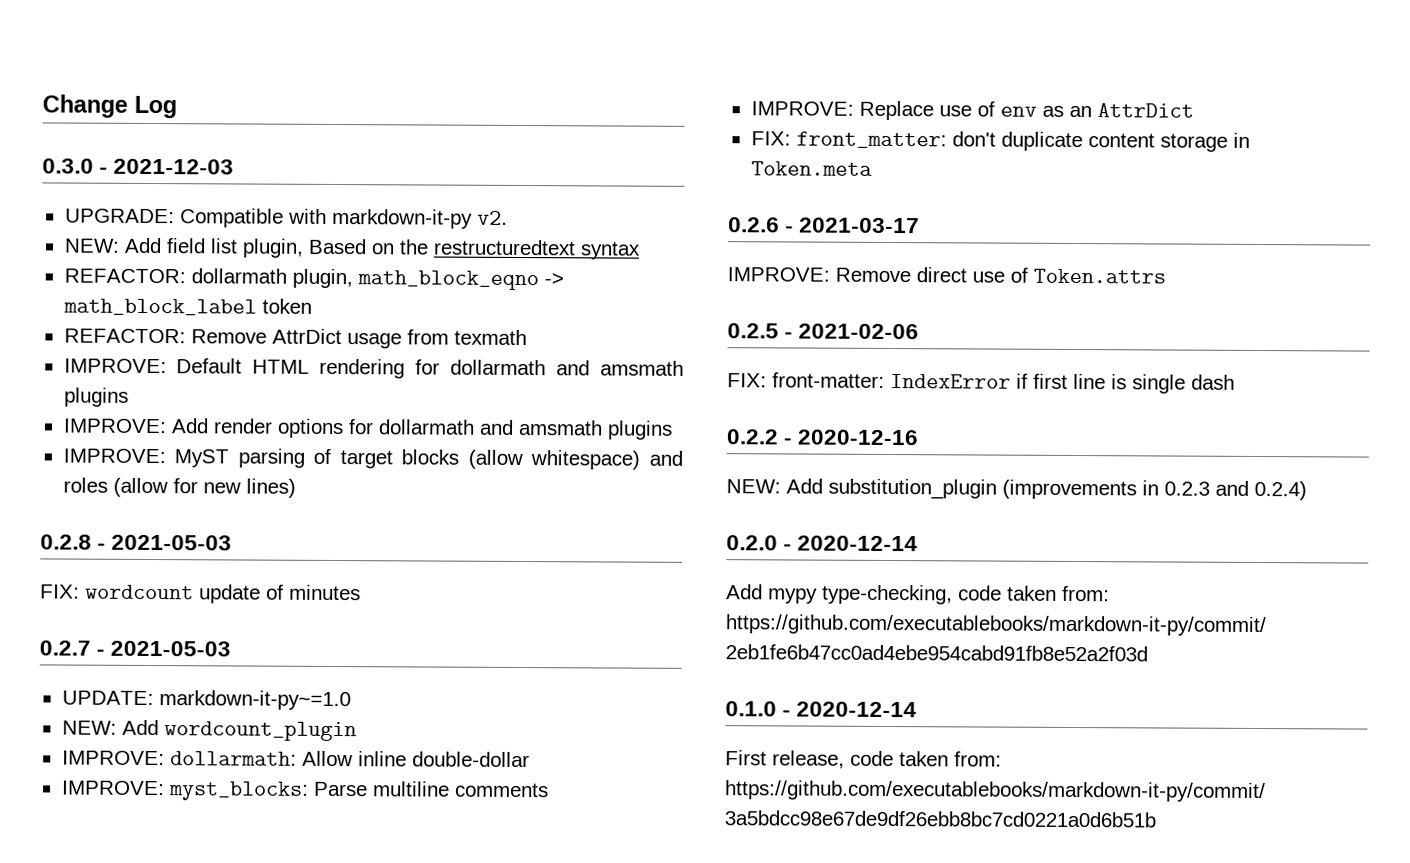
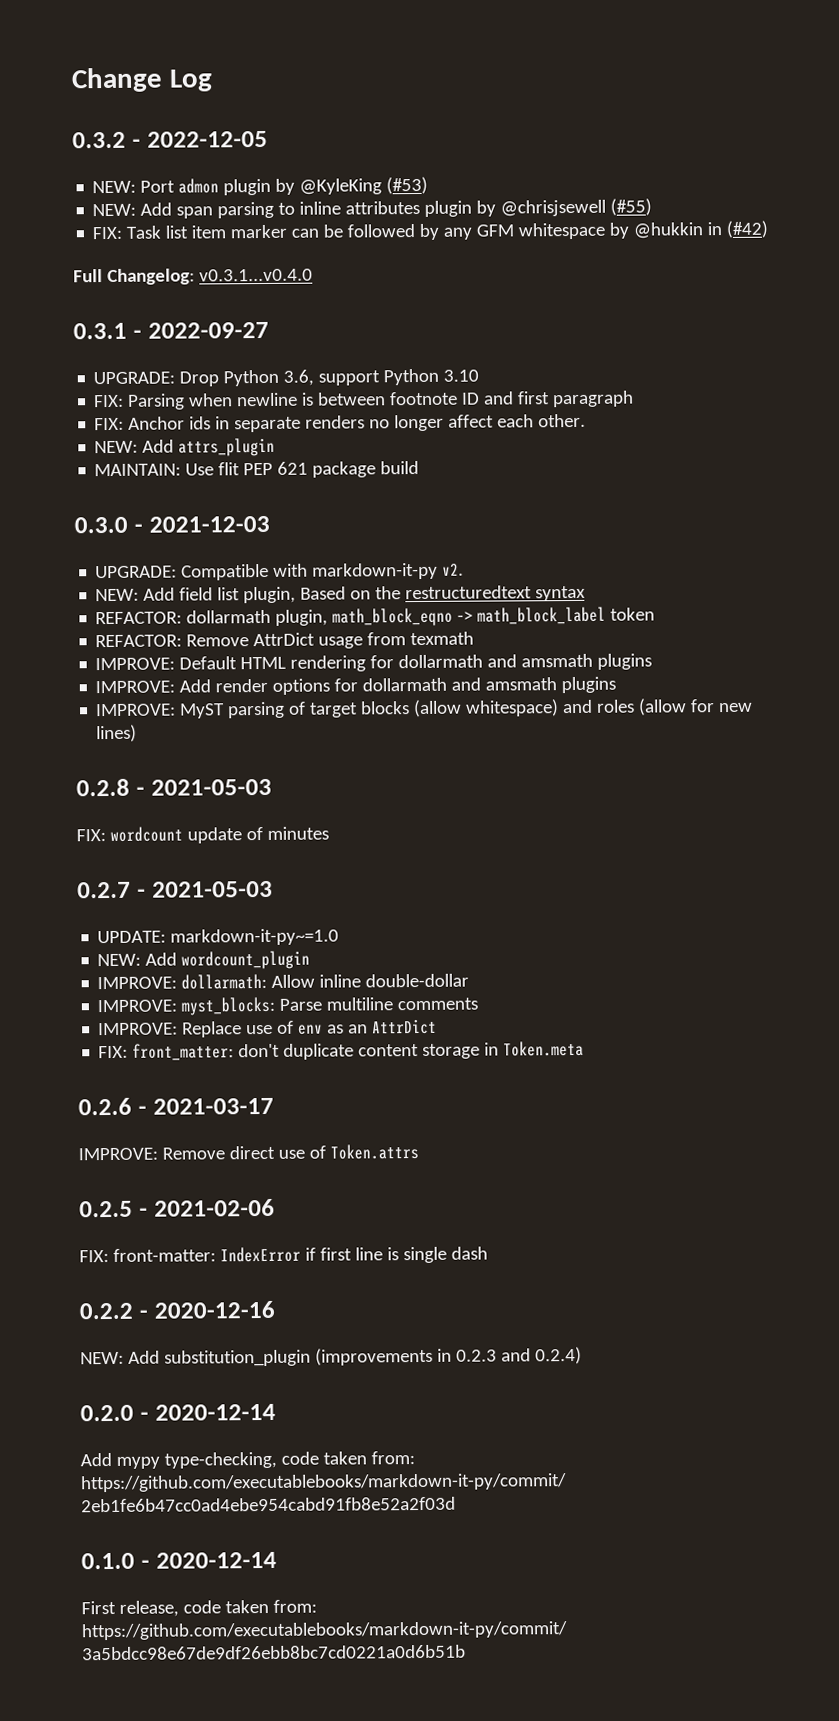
+ 0.3.2 - 2022-12-05
+ NEW: Port admon plugin by @KyleKing (#53)
+ NEW: Add span parsing to inline attributes plugin by @chrisjsewell (#55)
+ FIX: Task list item marker can be followed by any GFM whitespace by @hukkin in (#42)
+ Full Changelog: v0.3.1...v0.4.0
+ 0.3.1 - 2022-09-27
+ UPGRADE: Drop Python 3.6, support Python 3.10
+ FIX: Parsing when newline is between footnote ID and first paragraph
+ FIX: Anchor ids in separate renders no longer affect each other.
+ NEW: Add attrs_plugin
+ MAINTAIN: Use flit PEP 621 package build

